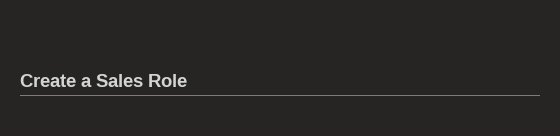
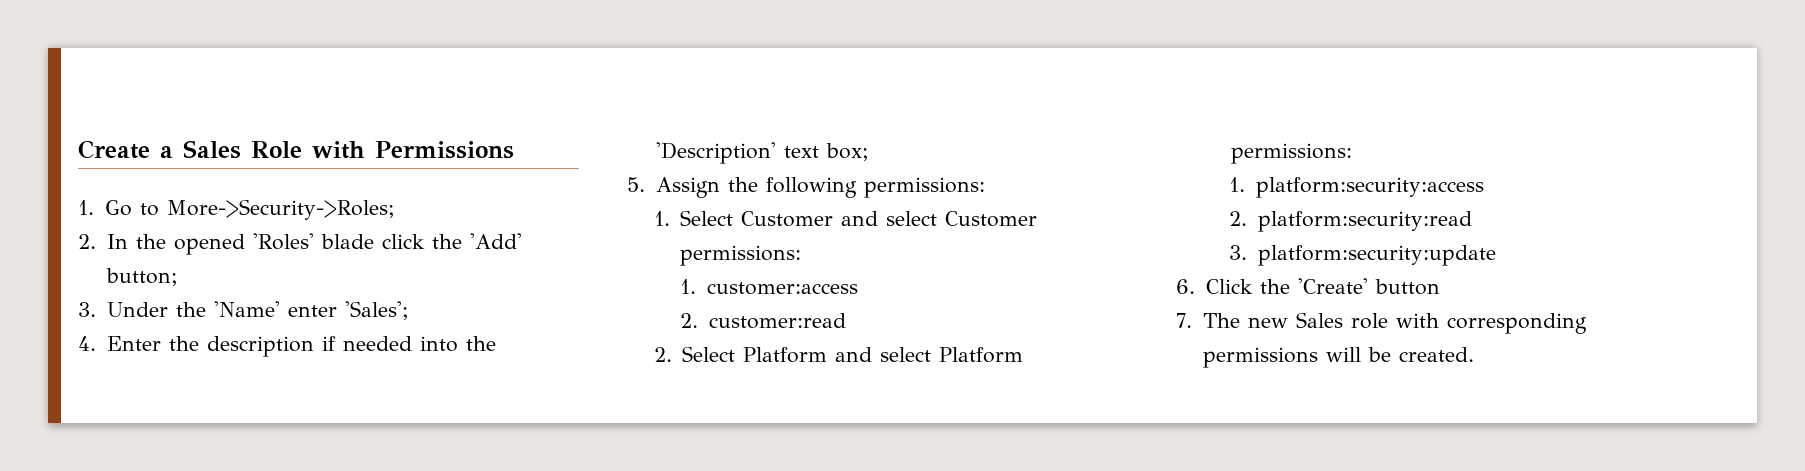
- Create a Sales Role
+ Create a Sales Role with Permissions
+ 1. Go to More->Security->Roles;
+ 2. In the opened 'Roles' blade click the 'Add' button;
+ 3. Under the 'Name' enter 'Sales';
+ 4. Enter the description if needed into the 'Description' text box;
+ 5. Assign the following permissions:
+ 1. Select Customer and select Customer permissions:
+ 1. customer:access
+ 2. customer:read
+ 2. Select Platform and select Platform permissions:
+ 1. platform:security:access
+ 2. platform:security:read
+ 3. platform:security:update
+ 6. Click the 'Create' button
+ 7. The new Sales role with corresponding permissions will be created.

